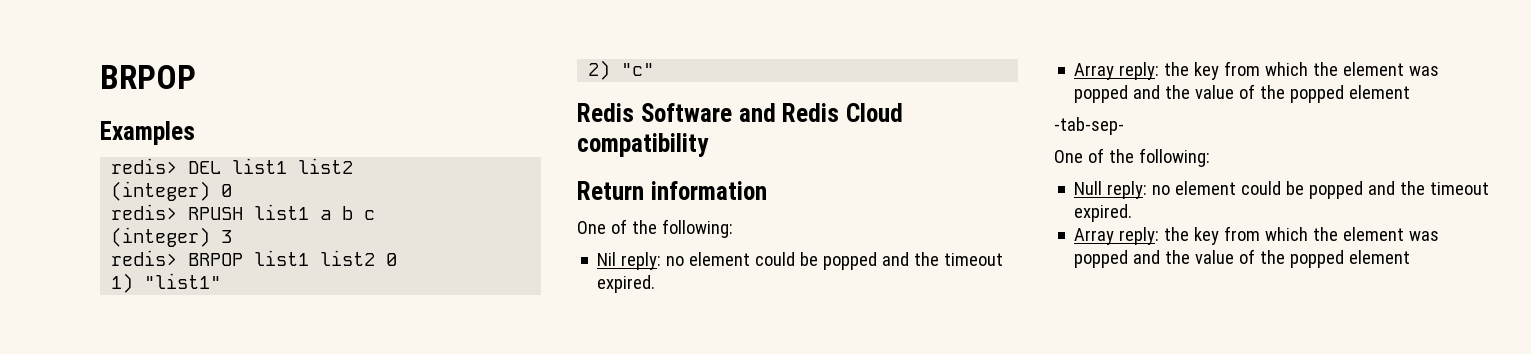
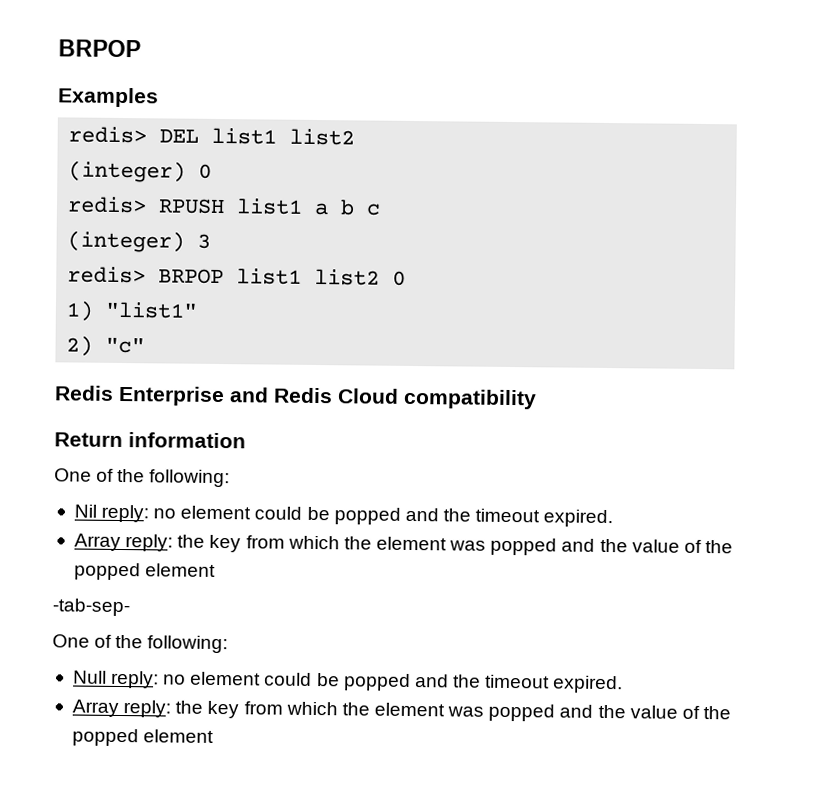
- Redis Software and Redis Cloud compatibility
+ Redis Enterprise and Redis Cloud compatibility

